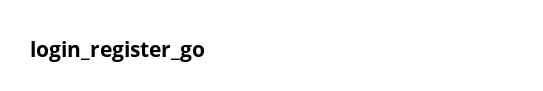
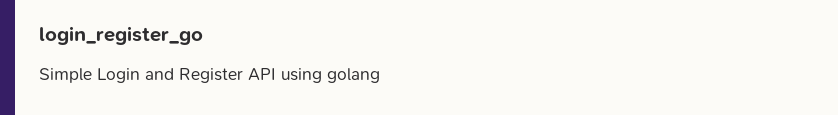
+ Simple Login and Register API using golang

